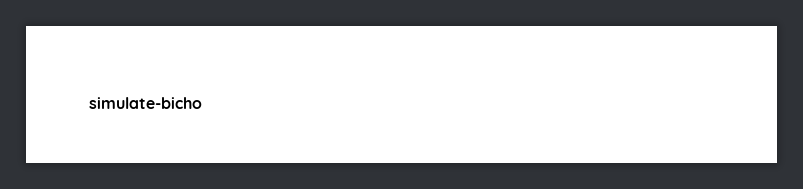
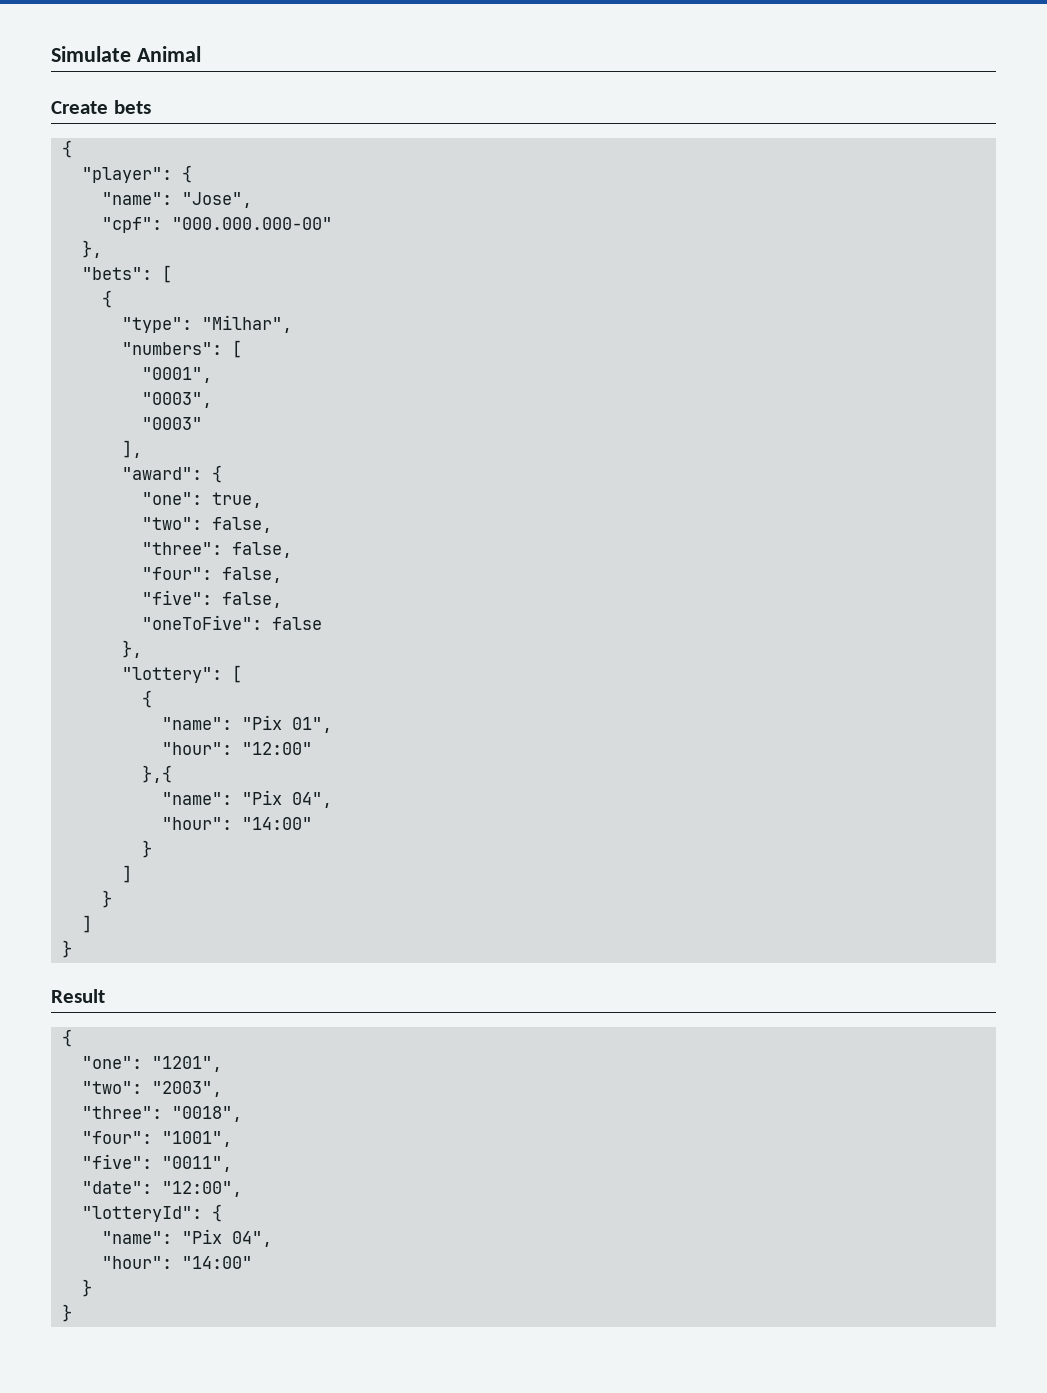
- simulate-bicho
+ Simulate Animal
+ Create bets
+ {
+ "player": {
+ "name": "Jose",
+ "cpf": "000.000.000-00"
+ },
+ "bets": [
+ {
+ "type": "Milhar",
+ "numbers": [
+ "0001",
+ "0003",
+ "0003"
+ ],
+ "award": {
+ "one": true,
+ "two": false,
+ "three": false,
+ "four": false,
+ "five": false,
+ "oneToFive": false
+ },
+ "lottery": [
+ {
+ "name": "Pix 01",
+ "hour": "12:00"
+ },{
+ "name": "Pix 04",
+ "hour": "14:00"
+ }
+ ]
+ }
+ ]
+ }
+ Result
+ {
+ "one": "1201",
+ "two": "2003",
+ "three": "0018",
+ "four": "1001",
+ "five": "0011",
+ "date": "12:00",
+ "lotteryId": {
+ "name": "Pix 04",
+ "hour": "14:00"
+ }
+ }

